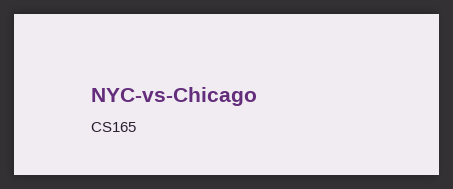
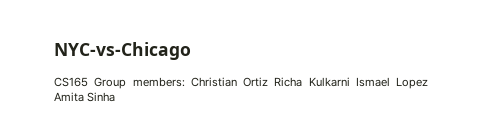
- CS165
+ CS165 Group members: Christian Ortiz Richa Kulkarni Ismael Lopez Amita Sinha

